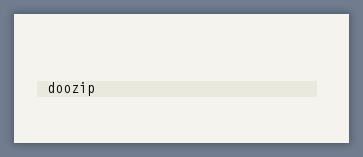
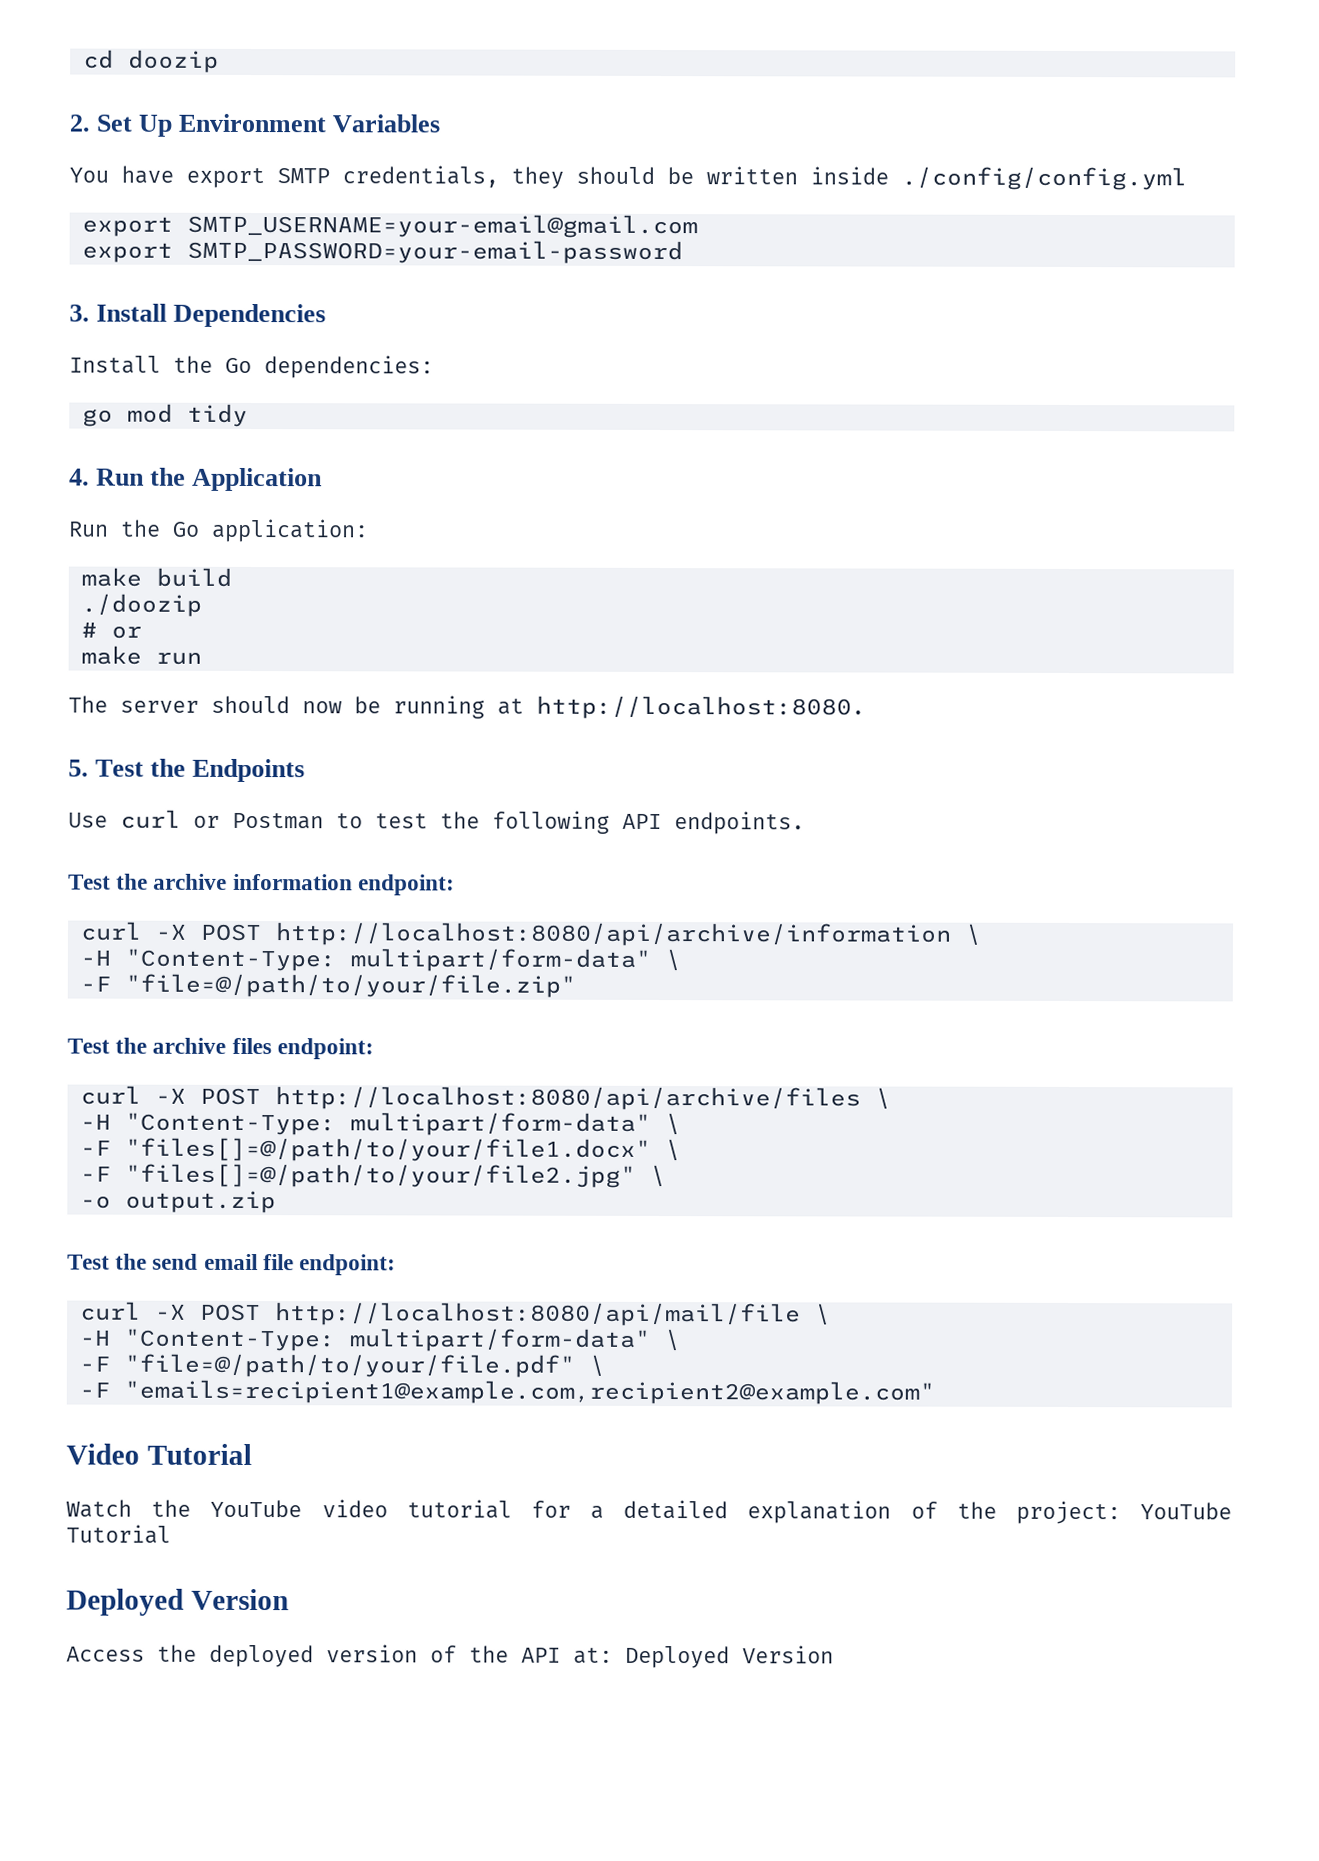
- doozip
+ cd doozip
+ 2. Set Up Environment Variables
+ You have export SMTP credentials, they should be written inside ./config/config.yml
+ export SMTP_USERNAME=your-email@gmail.com
+ export SMTP_PASSWORD=your-email-password
+ 3. Install Dependencies
+ Install the Go dependencies:
+ go mod tidy
+ 4. Run the Application
+ Run the Go application:
+ make build
+ ./doozip
+ # or
+ make run
+ The server should now be running at http://localhost:8080.
+ 5. Test the Endpoints
+ Use curl or Postman to test the following API endpoints.
+ Test the archive information endpoint:
+ curl -X POST http://localhost:8080/api/archive/information \
+ -H "Content-Type: multipart/form-data" \
+ -F "file=@/path/to/your/file.zip"
+ Test the archive files endpoint:
+ curl -X POST http://localhost:8080/api/archive/files \
+ -H "Content-Type: multipart/form-data" \
+ -F "files[]=@/path/to/your/file1.docx" \
+ -F "files[]=@/path/to/your/file2.jpg" \
+ -o output.zip
+ Test the send email file endpoint:
+ curl -X POST http://localhost:8080/api/mail/file \
+ -H "Content-Type: multipart/form-data" \
+ -F "file=@/path/to/your/file.pdf" \
+ -F "emails=recipient1@example.com,recipient2@example.com"
+ Video Tutorial
+ Watch the YouTube video tutorial for a detailed explanation of the project: YouTube Tutorial
+ Deployed Version
+ Access the deployed version of the API at: Deployed Version

